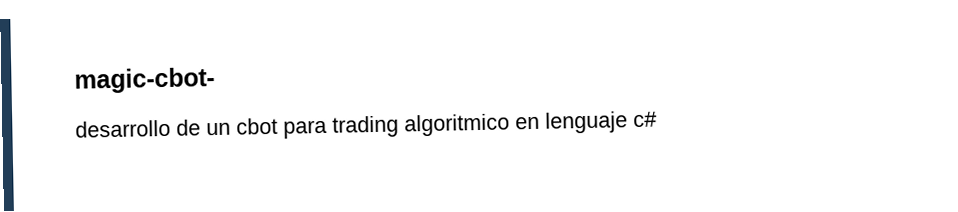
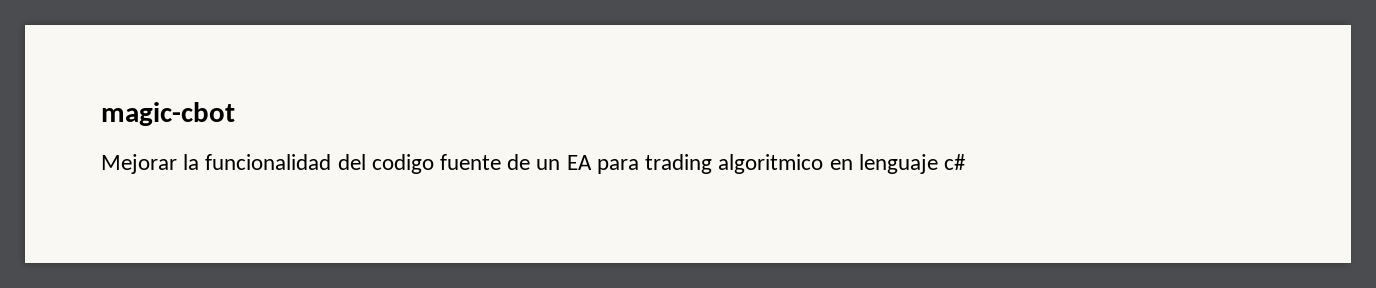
- magic-cbot-
- desarrollo de un cbot para trading algoritmico en lenguaje c#
+ magic-cbot
+ Mejorar la funcionalidad del codigo fuente de un EA para trading algoritmico en lenguaje c#

